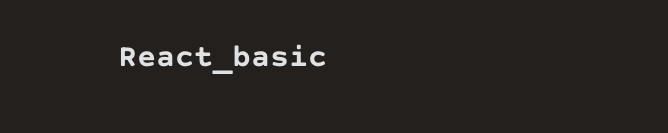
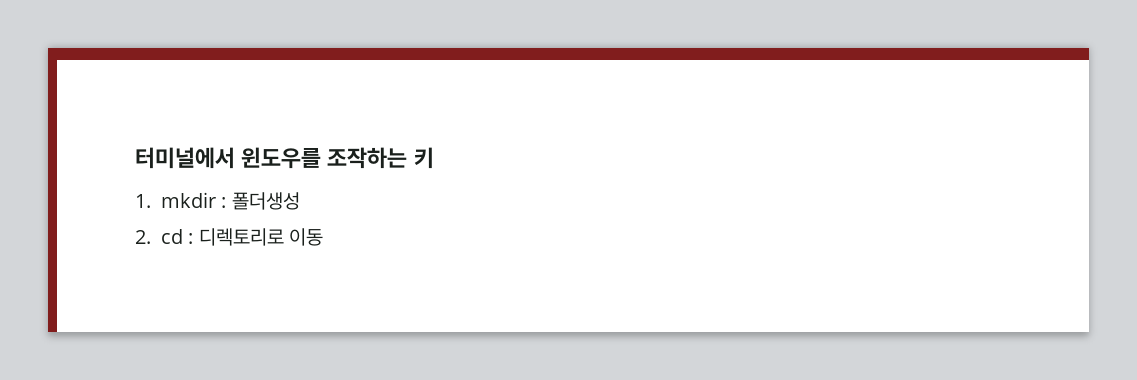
- React_basic
+ 터미널에서 윈도우를 조작하는 키
+ 1. mkdir : 폴더생성
+ 2. cd : 디렉토리로 이동

